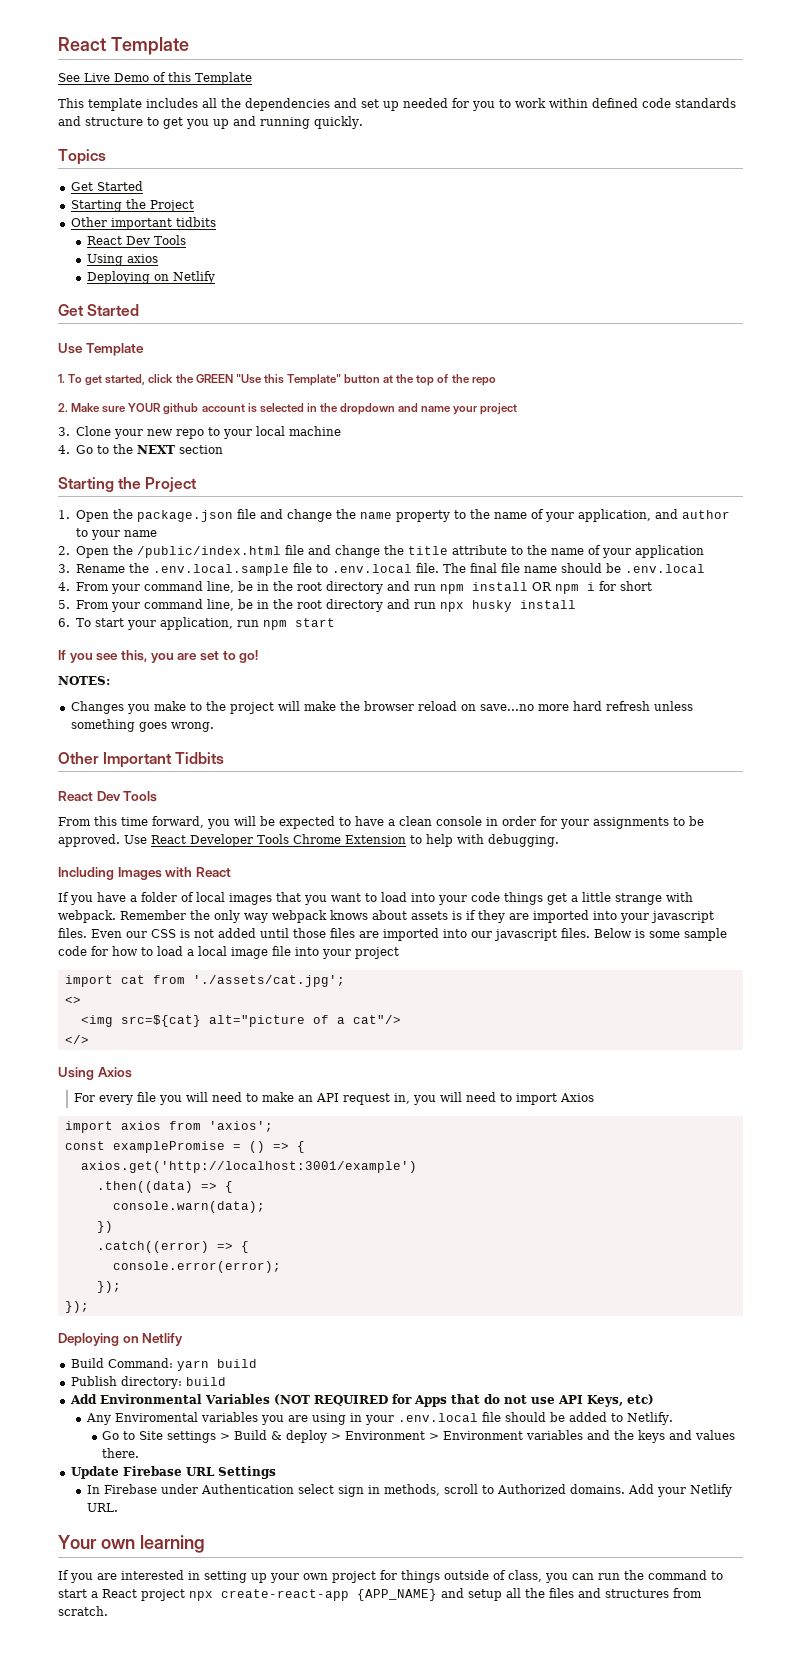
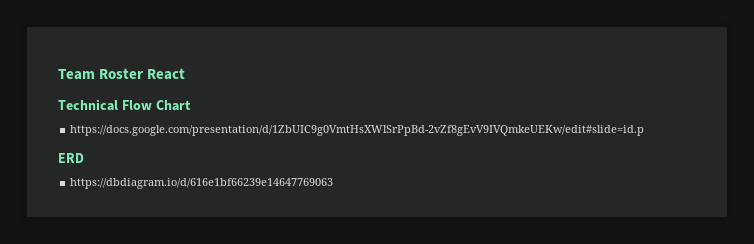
- React Template
- See Live Demo of this Template
- This template includes all the dependencies and set up needed for you to work within defined code standards and structure to get you up and running quickly.
- Topics
- Get Started
- Starting the Project
- Other important tidbits
- React Dev Tools
- Using axios
- Deploying on Netlify
- Get Started
- Use Template
- 1. To get started, click the GREEN "Use this Template" button at the top of the repo
- 2. Make sure YOUR github account is selected in the dropdown and name your project
- 3. Clone your new repo to your local machine
- 4. Go to the NEXT section
- Starting the Project
- 1. Open the package.json file and change the name property to the name of your application, and author to your name
- 2. Open the /public/index.html file and change the title attribute to the name of your application
- 3. Rename the .env.local.sample file to .env.local file. The final file name should be .env.local
- 4. From your command line, be in the root directory and run npm install OR npm i for short
- 5. From your command line, be in the root directory and run npx husky install
- 6. To start your application, run npm start
- If you see this, you are set to go!
- NOTES:
- Changes you make to the project will make the browser reload on save...no more hard refresh unless something goes wrong.
- Other Important Tidbits
- React Dev Tools
- From this time forward, you will be expected to have a clean console in order for your assignments to be approved. Use React Developer Tools Chrome Extension to help with debugging.
- Including Images with React
- If you have a folder of local images that you want to load into your code things get a little strange with webpack. Remember the only way webpack knows about assets is if they are imported into your javascript files. Even our CSS is not added until those files are imported into our javascript files. Below is some sample code for how to load a local image file into your project
- import cat from './assets/cat.jpg';
- <>
- <img src=${cat} alt="picture of a cat"/>
- </>
- Using Axios
- For every file you will need to make an API request in, you will need to import Axios
- import axios from 'axios';
- const examplePromise = () => {
- axios.get('http://localhost:3001/example')
- .then((data) => {
- console.warn(data);
- })
- .catch((error) => {
- console.error(error);
- });
- });
- Deploying on Netlify
- Build Command: yarn build
- Publish directory: build
- Add Environmental Variables (NOT REQUIRED for Apps that do not use API Keys, etc)
- Any Enviromental variables you are using in your .env.local file should be added to Netlify.
- Go to Site settings > Build & deploy > Environment > Environment variables and the keys and values there.
- Update Firebase URL Settings
- In Firebase under Authentication select sign in methods, scroll to Authorized domains. Add your Netlify URL.
- Your own learning
- If you are interested in setting up your own project for things outside of class, you can run the command to start a React project npx create-react-app {APP_NAME} and setup all the files and structures from scratch.
+ Team Roster React
+ Technical Flow Chart
+ https://docs.google.com/presentation/d/1ZbUIC9g0VmtHsXWlSrPpBd-2vZf8gEvV9IVQmkeUEKw/edit#slide=id.p
+ ERD
+ https://dbdiagram.io/d/616e1bf66239e14647769063

